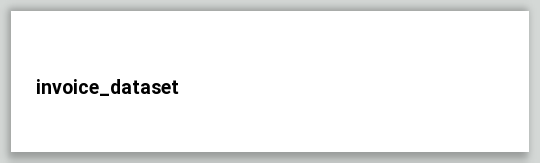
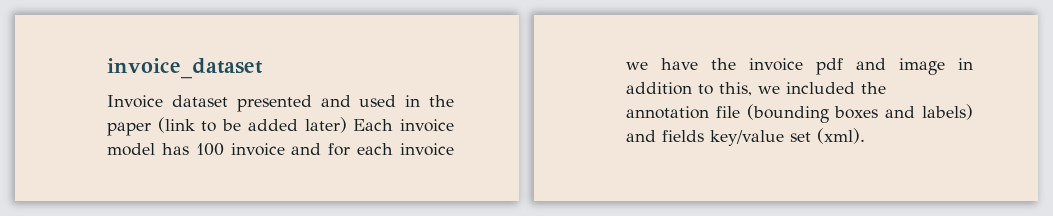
+ Invoice dataset presented and used in the paper (link to be added later) Each invoice model has 100 invoice and for each invoice we have the invoice pdf and image in addition to this, we included the annotation file (bounding boxes and labels) and fields key/value set (xml).

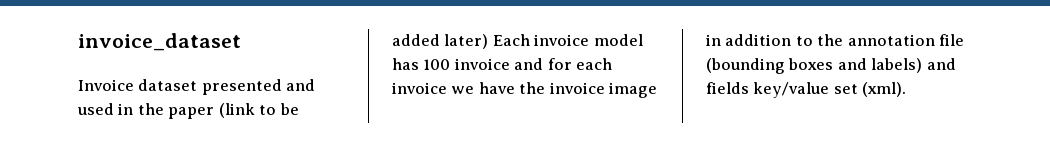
- Invoice dataset presented and used in the paper (link to be added later) Each invoice model has 100 invoice and for each invoice we have the invoice pdf and image in addition to this, we included the annotation file (bounding boxes and labels) and fields key/value set (xml).
+ Invoice dataset presented and used in the paper (link to be added later) Each invoice model has 100 invoice and for each invoice we have the invoice image in addition to the annotation file (bounding boxes and labels) and fields key/value set (xml).

